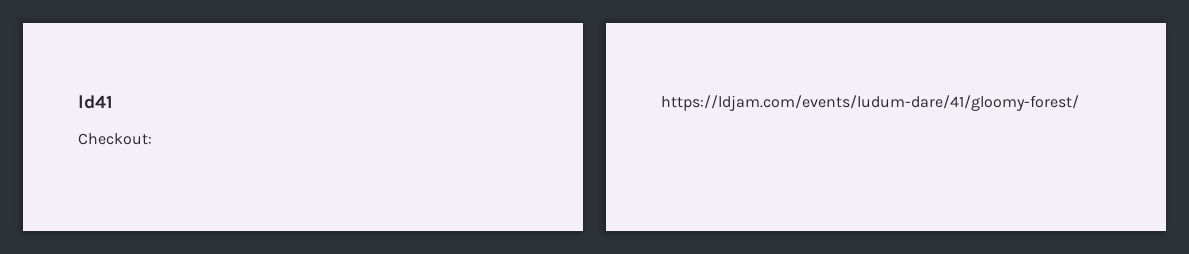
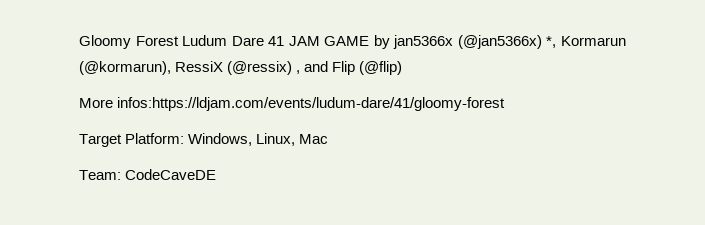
- ld41
- Checkout: https://ldjam.com/events/ludum-dare/41/gloomy-forest/
+ Gloomy Forest Ludum Dare 41 JAM GAME by jan5366x (@jan5366x) *, Kormarun (@kormarun), RessiX (@ressix) , and Flip (@flip)
+ More infos:https://ldjam.com/events/ludum-dare/41/gloomy-forest
+ Target Platform: Windows, Linux, Mac
+ Team: CodeCaveDE

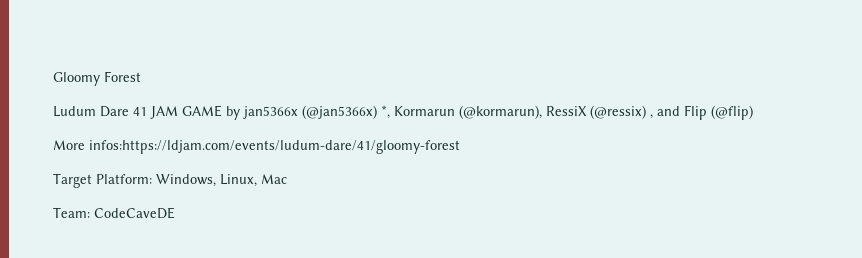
- Gloomy Forest Ludum Dare 41 JAM GAME by jan5366x (@jan5366x) *, Kormarun (@kormarun), RessiX (@ressix) , and Flip (@flip)
+ Gloomy Forest
+ Ludum Dare 41 JAM GAME by jan5366x (@jan5366x) *, Kormarun (@kormarun), RessiX (@ressix) , and Flip (@flip)

